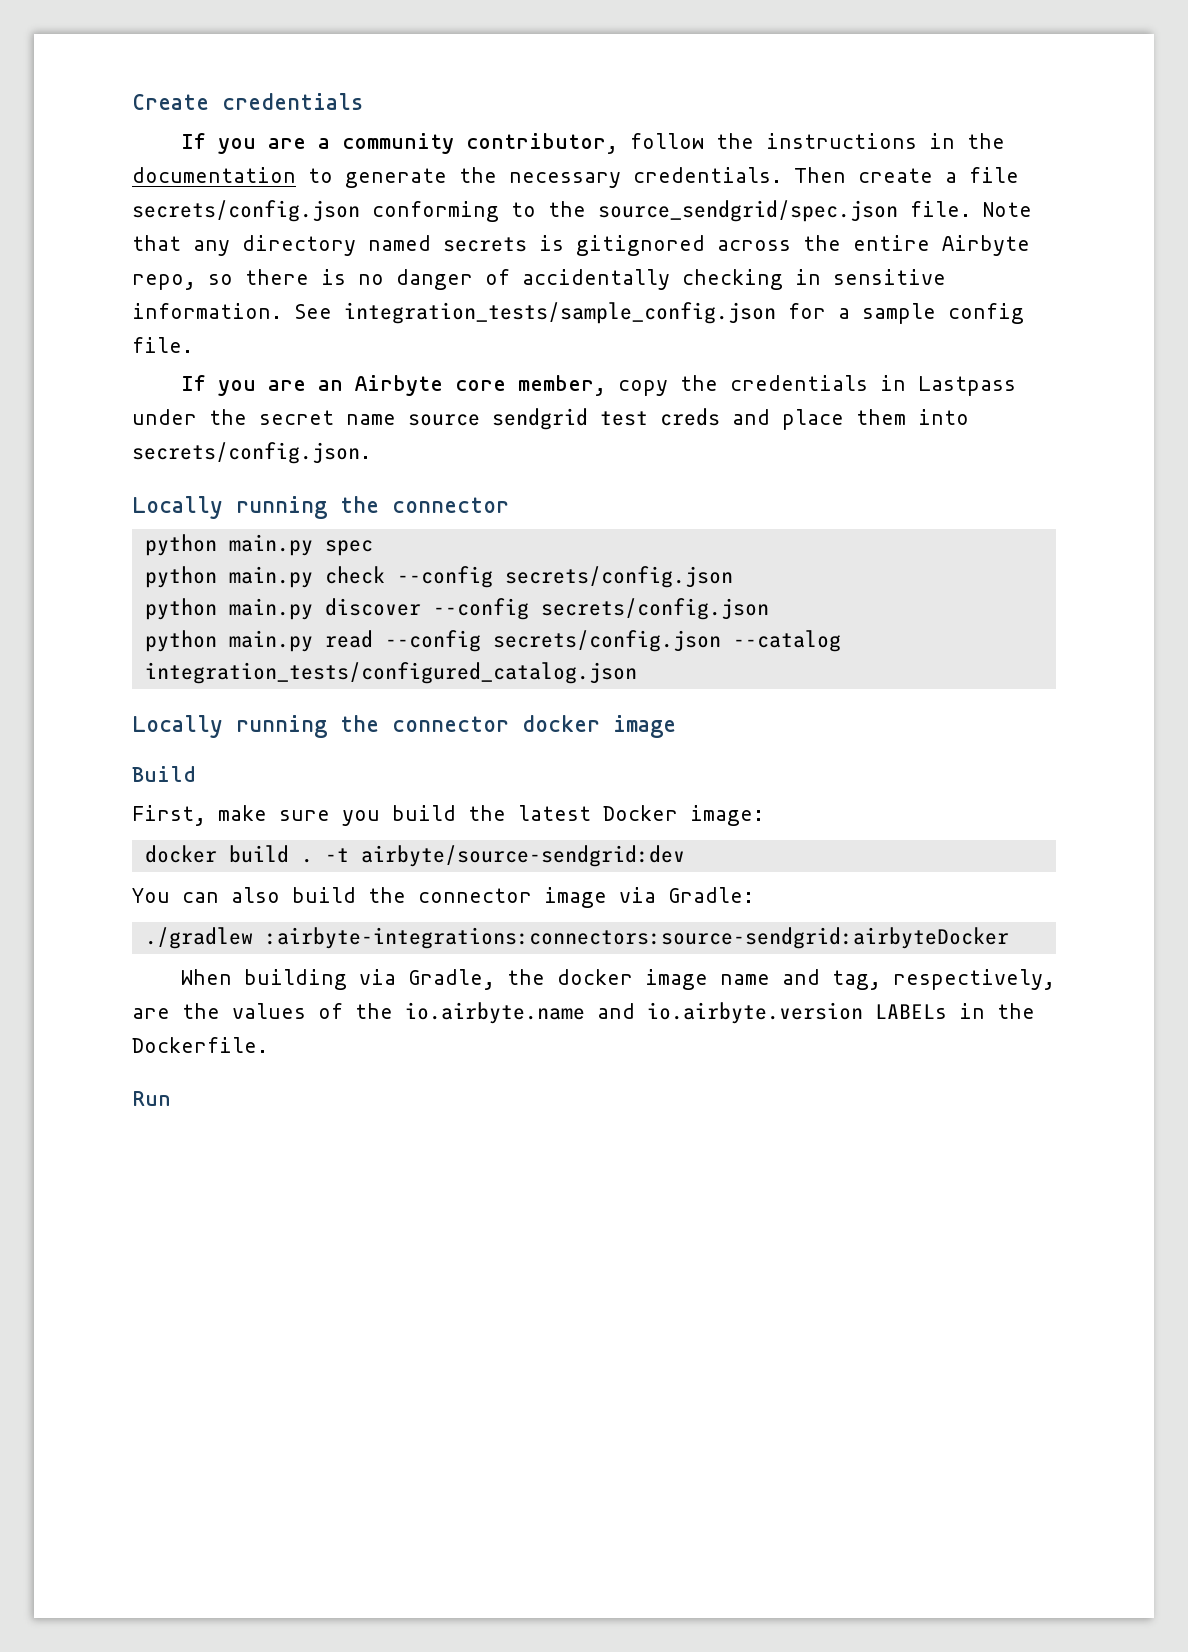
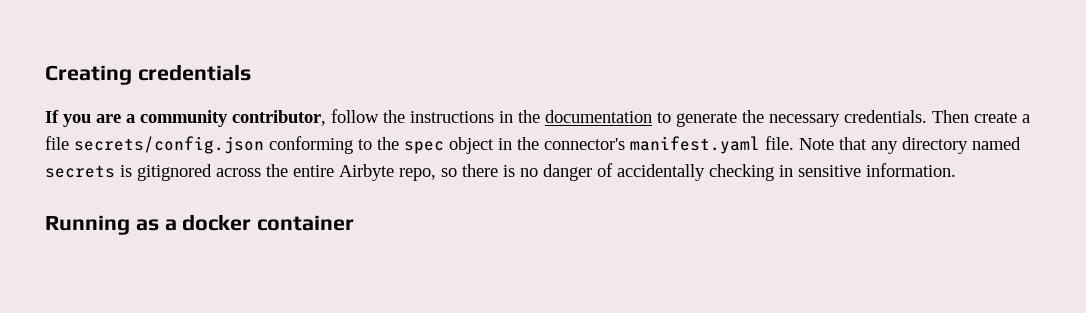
- Create credentials
+ Creating credentials
- Then create a file secrets/config.json conforming to the source_sendgrid/spec.json file.
+ Then create a file secrets/config.json conforming to the spec object in the connector's manifest.yaml file.
- Note that any directory named secrets is gitignored across the entire Airbyte repo, so there is no danger of accidentally checking in sensitive information. See integration_tests/sample_config.json for a sample config file.
- If you are an Airbyte core member, copy the credentials in Lastpass under the secret name source sendgrid test creds and place them into secrets/config.json.
- Locally running the connector
- python main.py spec
- python main.py check --config secrets/config.json
- python main.py discover --config secrets/config.json
- python main.py read --config secrets/config.json --catalog integration_tests/configured_catalog.json
- Locally running the connector docker image
- Build
- First, make sure you build the latest Docker image:
- docker build . -t airbyte/source-sendgrid:dev
- You can also build the connector image via Gradle:
- ./gradlew :airbyte-integrations:connectors:source-sendgrid:airbyteDocker
- When building via Gradle, the docker image name and tag, respectively, are the values of the io.airbyte.name and io.airbyte.version LABELs in the Dockerfile.
- Run
+ Note that any directory named secrets is gitignored across the entire Airbyte repo, so there is no danger of accidentally checking in sensitive information.
+ Running as a docker container

